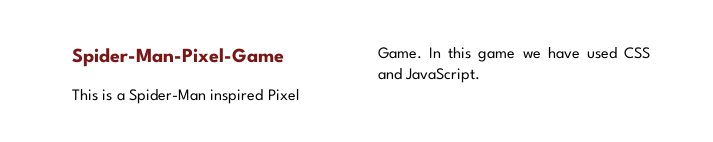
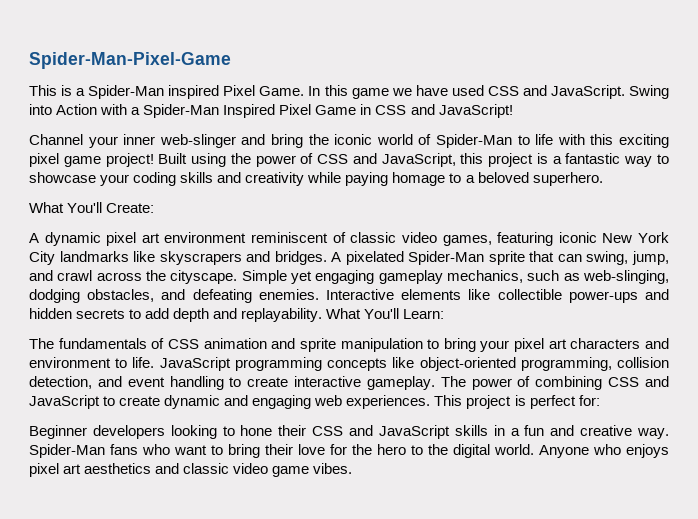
+ Swing into Action with a Spider-Man Inspired Pixel Game in CSS and JavaScript!
+ Channel your inner web-slinger and bring the iconic world of Spider-Man to life with this exciting pixel game project! Built using the power of CSS and JavaScript, this project is a fantastic way to showcase your coding skills and creativity while paying homage to a beloved superhero.
+ What You'll Create:
+ A dynamic pixel art environment reminiscent of classic video games, featuring iconic New York City landmarks like skyscrapers and bridges. A pixelated Spider-Man sprite that can swing, jump, and crawl across the cityscape. Simple yet engaging gameplay mechanics, such as web-slinging, dodging obstacles, and defeating enemies. Interactive elements like collectible power-ups and hidden secrets to add depth and replayability. What You'll Learn:
+ The fundamentals of CSS animation and sprite manipulation to bring your pixel art characters and environment to life. JavaScript programming concepts like object-oriented programming, collision detection, and event handling to create interactive gameplay. The power of combining CSS and JavaScript to create dynamic and engaging web experiences. This project is perfect for:
+ Beginner developers looking to hone their CSS and JavaScript skills in a fun and creative way. Spider-Man fans who want to bring their love for the hero to the digital world. Anyone who enjoys pixel art aesthetics and classic video game vibes.

